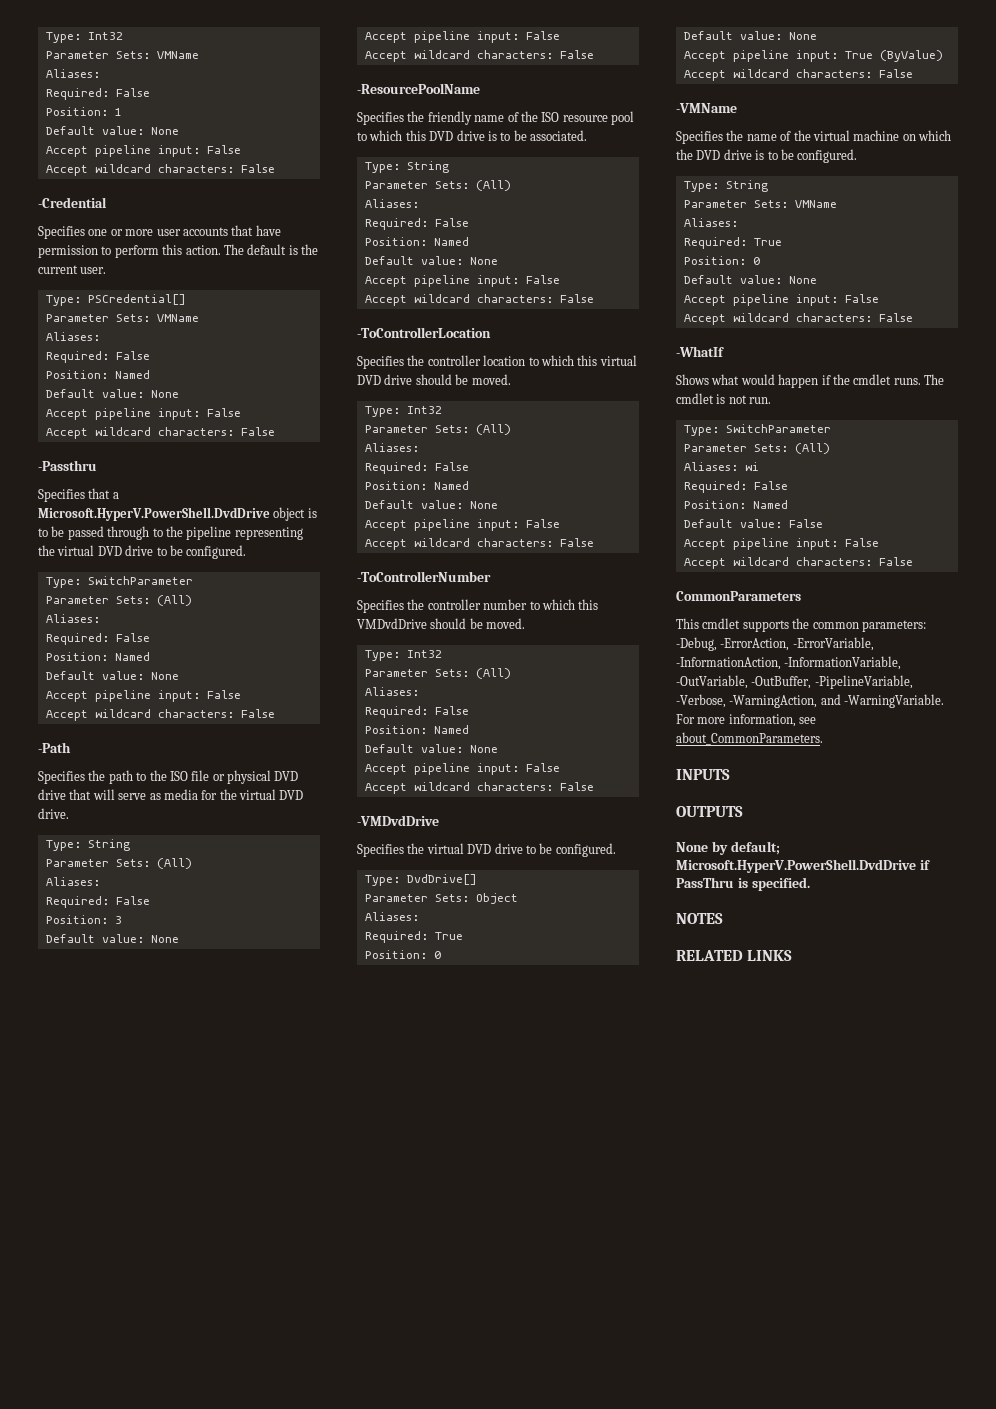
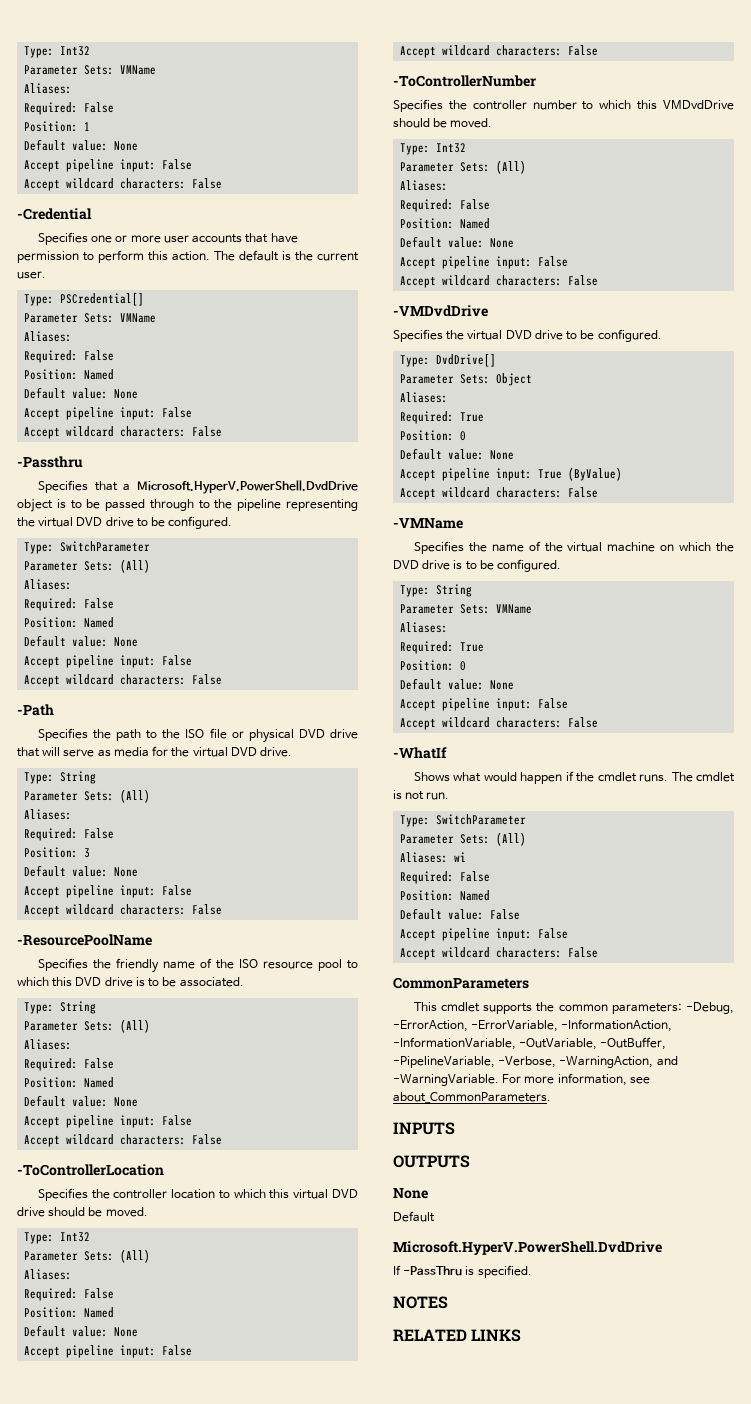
  OUTPUTS
- None by default; Microsoft.HyperV.PowerShell.DvdDrive if PassThru is specified.
+ None
+ Default
+ Microsoft.HyperV.PowerShell.DvdDrive
+ If -PassThru is specified.

